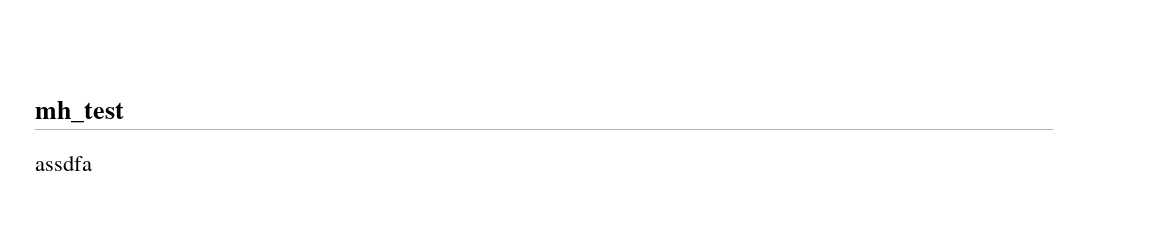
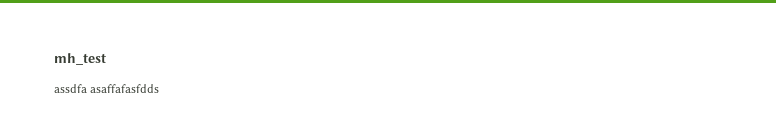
- assdfa
+ assdfa asaffafasfdds

